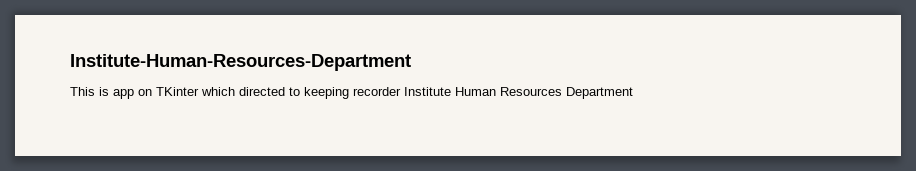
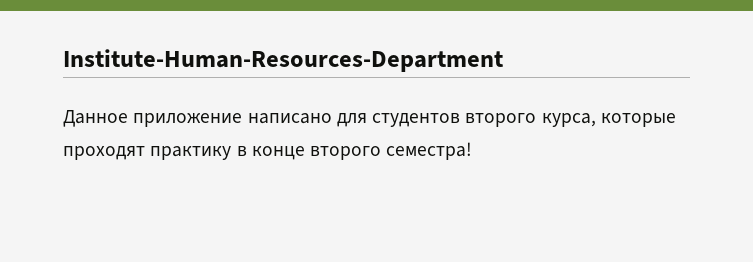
- This is app on TKinter which directed to keeping recorder Institute Human Resources Department
+ Данное приложение написано для студентов второго курса, которые проходят практику в конце второго семестра!

